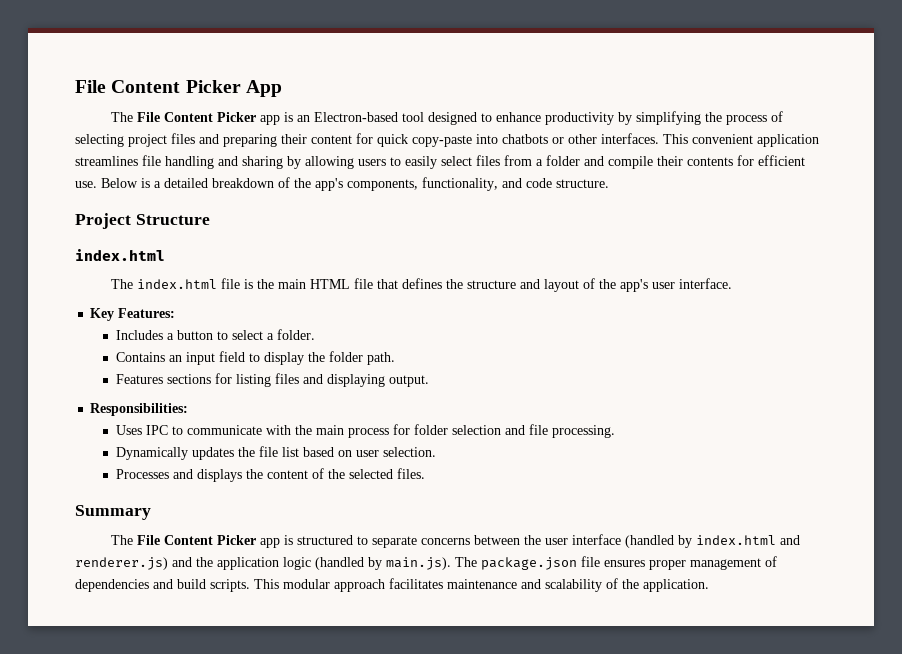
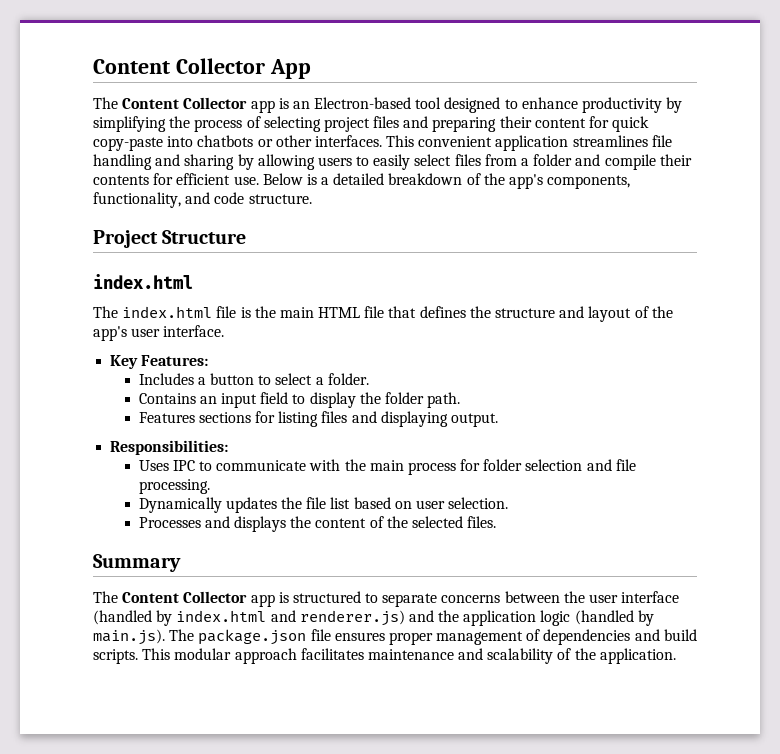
- File Content Picker App
+ Content Collector App
- The File Content Picker app is an Electron-based tool designed to enhance productivity by simplifying the process of selecting project files and preparing their content for quick copy-paste into chatbots or other interfaces.
+ The Content Collector app is an Electron-based tool designed to enhance productivity by simplifying the process of selecting project files and preparing their content for quick copy-paste into chatbots or other interfaces.
- The File Content Picker app is structured to separate concerns between the user interface (handled by index.html and renderer.js) and the application logic (handled by main.js). The package.json file ensures proper management of dependencies and build scripts.
+ The Content Collector app is structured to separate concerns between the user interface (handled by index.html and renderer.js) and the application logic (handled by main.js). The package.json file ensures proper management of dependencies and build scripts.

